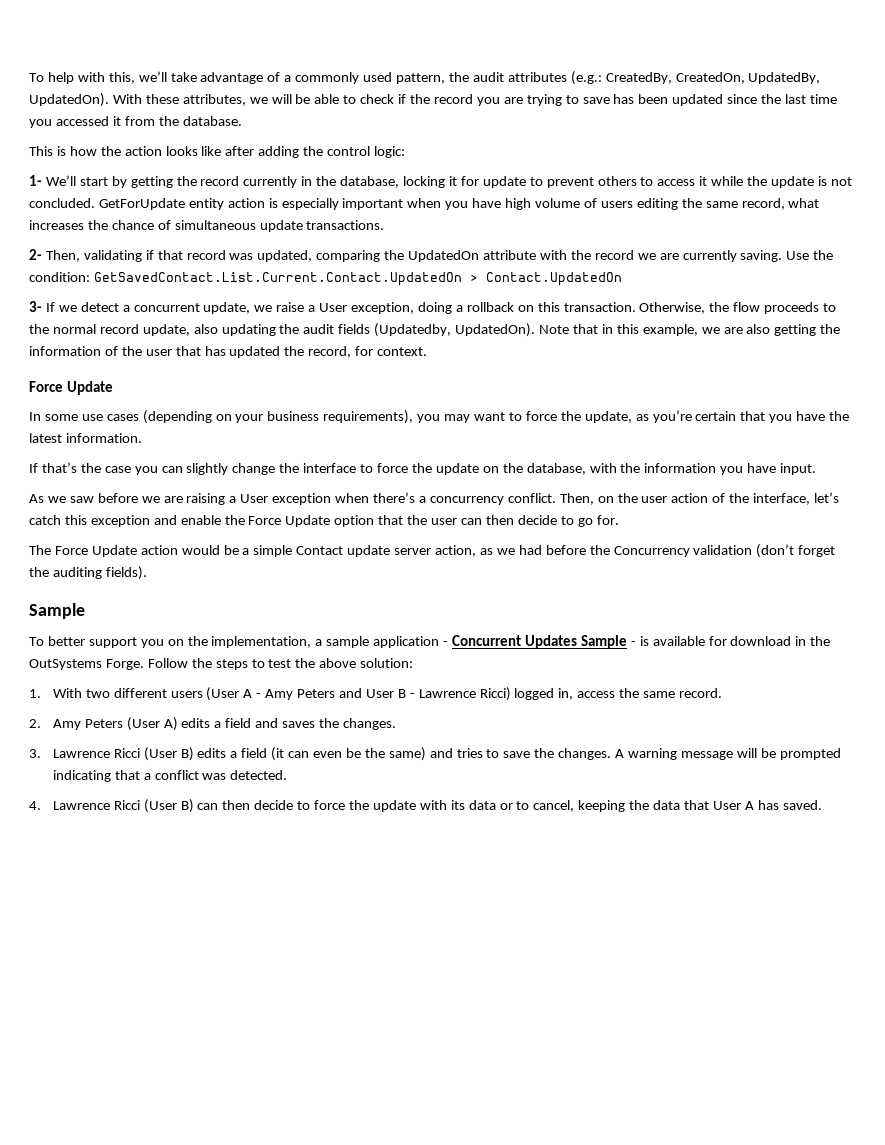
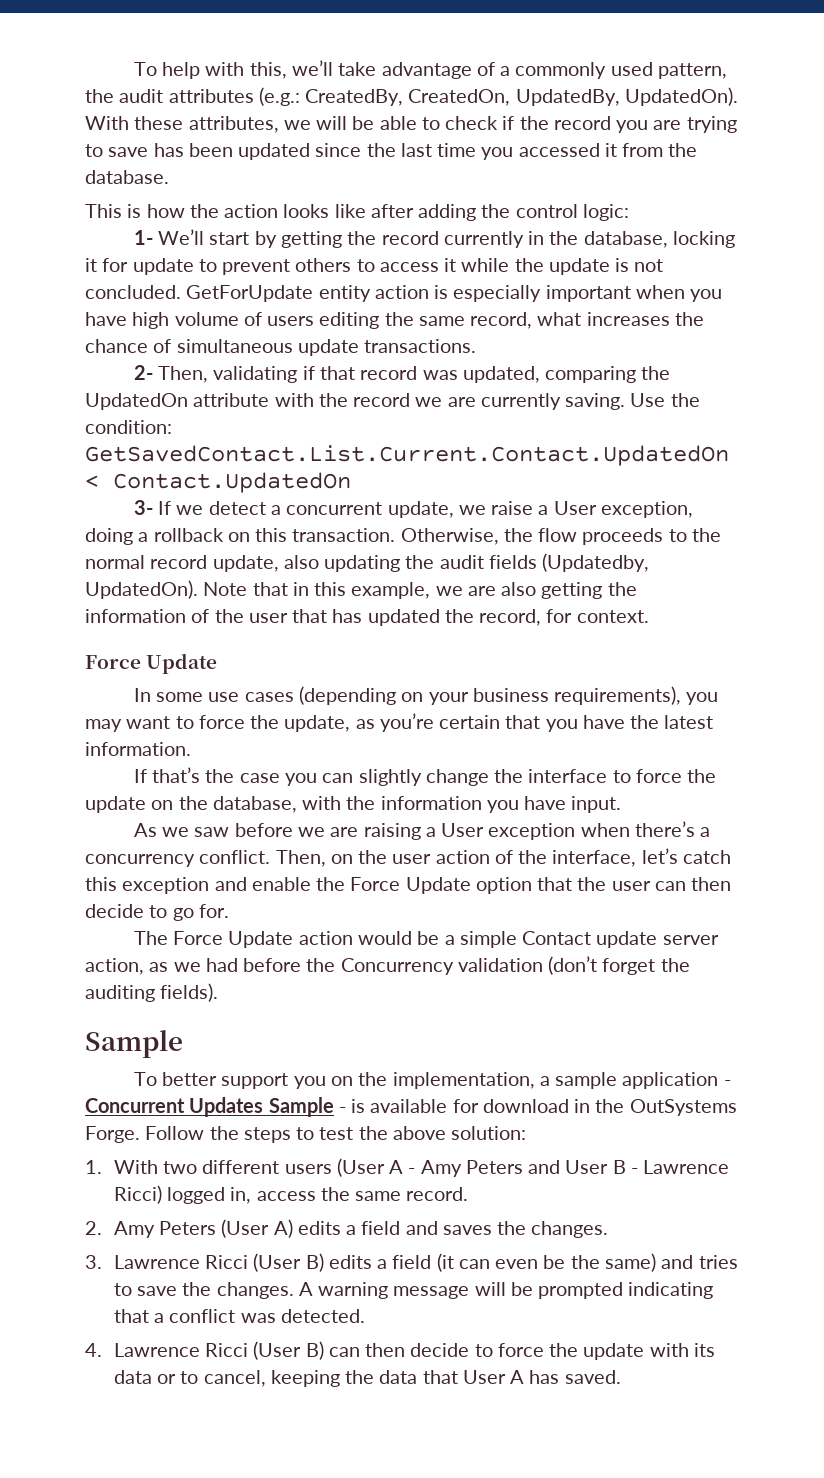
- Use the condition: GetSavedContact.List.Current.Contact.UpdatedOn > Contact.UpdatedOn
+ Use the condition: GetSavedContact.List.Current.Contact.UpdatedOn < Contact.UpdatedOn

